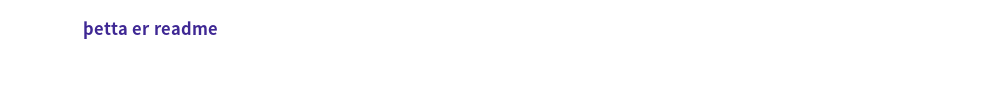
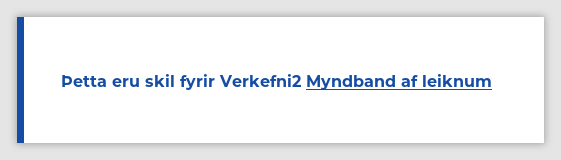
- þetta er readme
+ Þetta eru skil fyrir Verkefni2 Myndband af leiknum

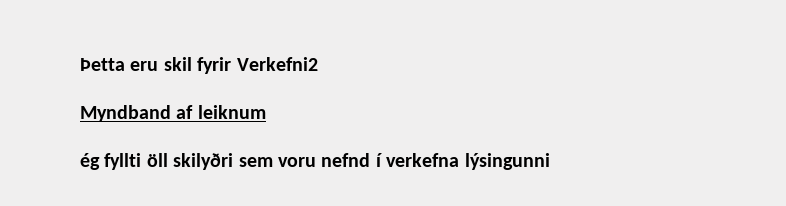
- Þetta eru skil fyrir Verkefni2 Myndband af leiknum
+ Þetta eru skil fyrir Verkefni2
+ Myndband af leiknum
+ ég fyllti öll skilyðri sem voru nefnd í verkefna lýsingunni

